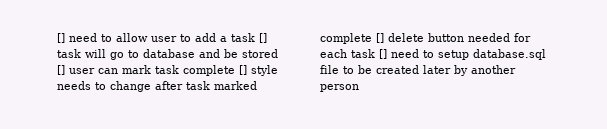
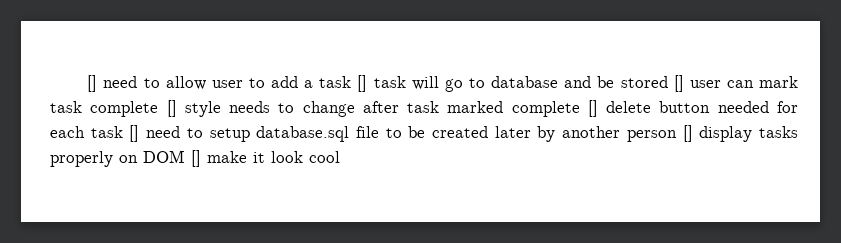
- [] need to allow user to add a task [] task will go to database and be stored [] user can mark task complete [] style needs to change after task marked complete [] delete button needed for each task [] need to setup database.sql file to be created later by another person
+ [] need to allow user to add a task [] task will go to database and be stored [] user can mark task complete [] style needs to change after task marked complete [] delete button needed for each task [] need to setup database.sql file to be created later by another person [] display tasks properly on DOM [] make it look cool

